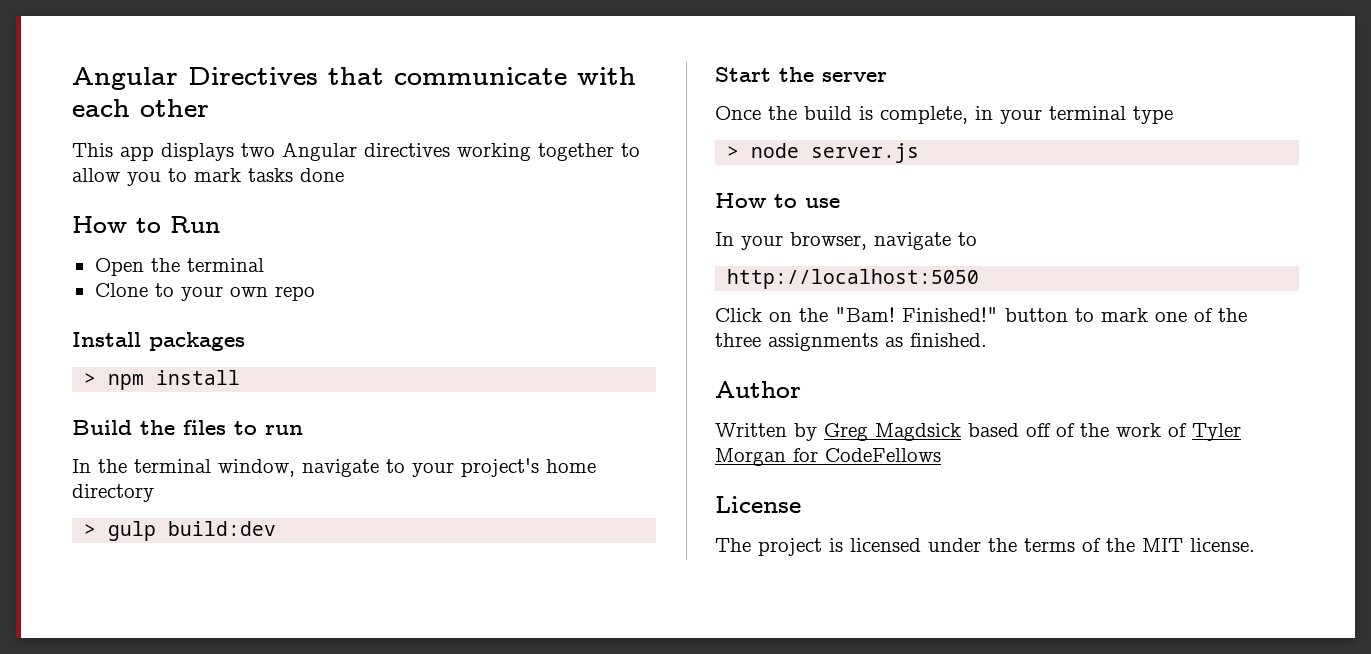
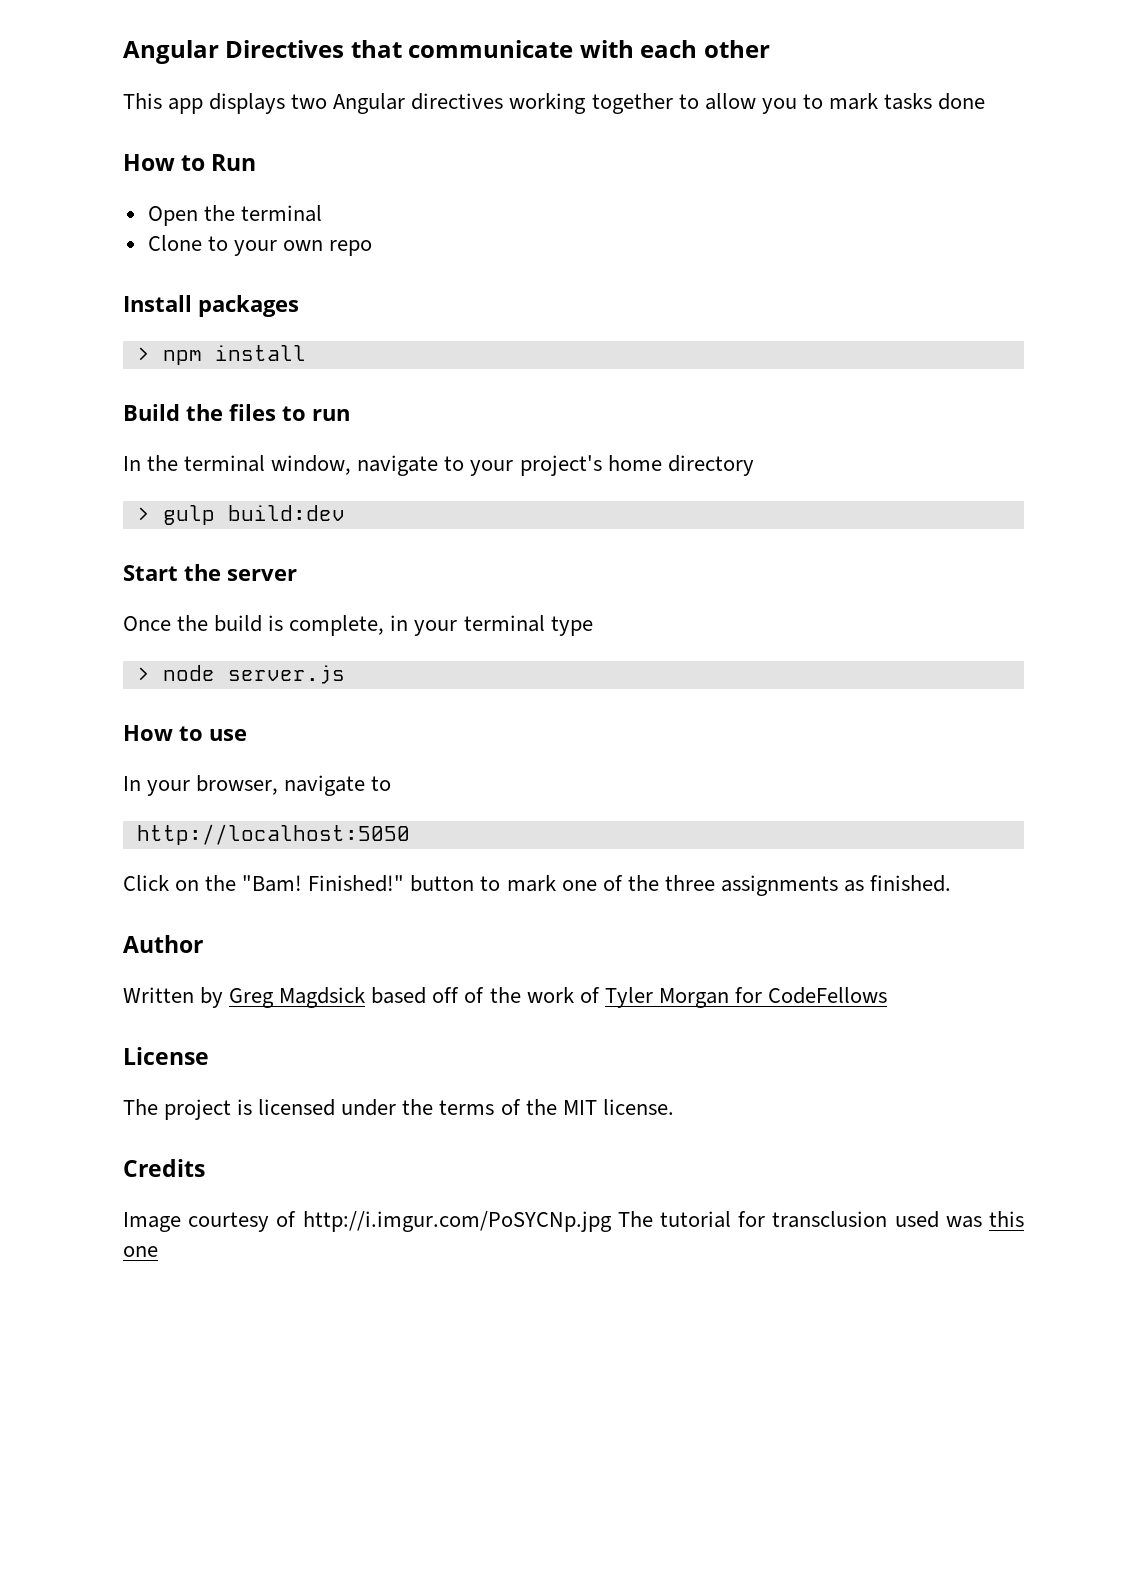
+ Credits
+ Image courtesy of http://i.imgur.com/PoSYCNp.jpg The tutorial for transclusion used was this one

